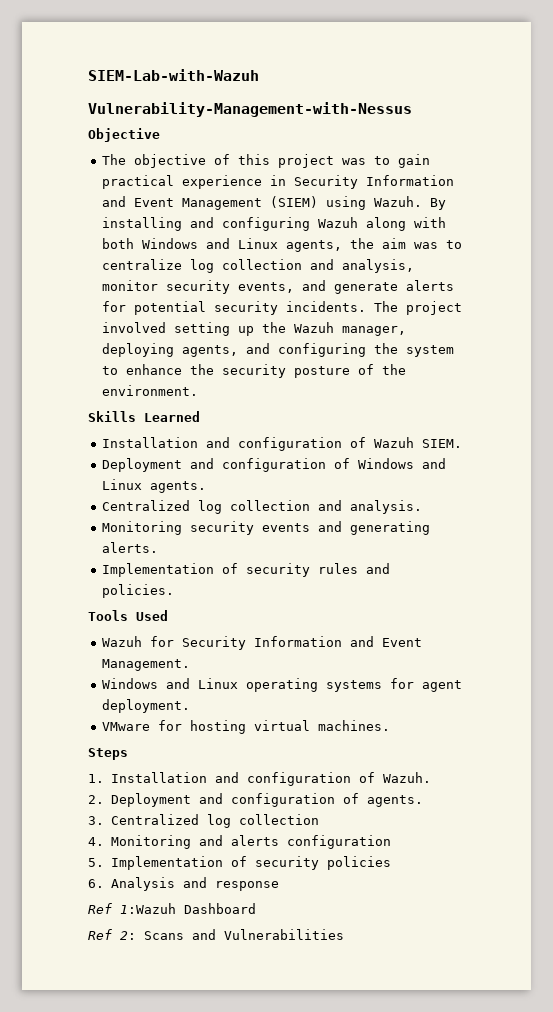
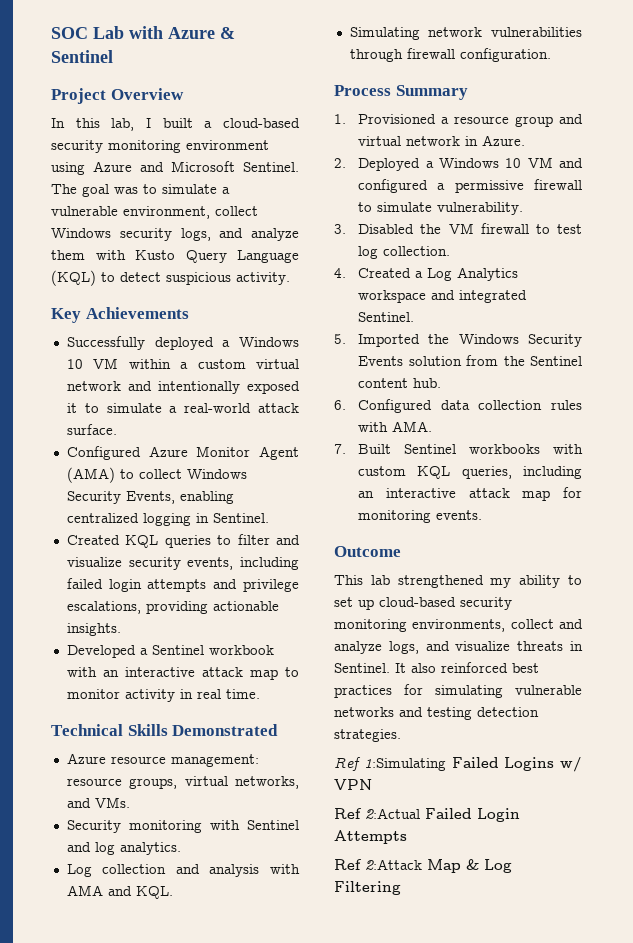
- SIEM-Lab-with-Wazuh
- Vulnerability-Management-with-Nessus
- Objective
- The objective of this project was to gain practical experience in Security Information and Event Management (SIEM) using Wazuh. By installing and configuring Wazuh along with both Windows and Linux agents, the aim was to centralize log collection and analysis, monitor security events, and generate alerts for potential security incidents. The project involved setting up the Wazuh manager, deploying agents, and configuring the system to enhance the security posture of the environment.
- Skills Learned
- Installation and configuration of Wazuh SIEM.
- Deployment and configuration of Windows and Linux agents.
- Centralized log collection and analysis.
- Monitoring security events and generating alerts.
- Implementation of security rules and policies.
- Tools Used
- Wazuh for Security Information and Event Management.
- Windows and Linux operating systems for agent deployment.
- VMware for hosting virtual machines.
- Steps
- 1. Installation and configuration of Wazuh.
- 2. Deployment and configuration of agents.
- 3. Centralized log collection
- 4. Monitoring and alerts configuration
- 5. Implementation of security policies
- 6. Analysis and response
- Ref 1:Wazuh Dashboard
- Ref 2: Scans and Vulnerabilities
+ SOC Lab with Azure & Sentinel
+ Project Overview
+ In this lab, I built a cloud-based security monitoring environment using Azure and Microsoft Sentinel. The goal was to simulate a vulnerable environment, collect Windows security logs, and analyze them with Kusto Query Language (KQL) to detect suspicious activity.
+ Key Achievements
+ Successfully deployed a Windows 10 VM within a custom virtual network and intentionally exposed it to simulate a real-world attack surface.
+ Configured Azure Monitor Agent (AMA) to collect Windows Security Events, enabling centralized logging in Sentinel.
+ Created KQL queries to filter and visualize security events, including failed login attempts and privilege escalations, providing actionable insights.
+ Developed a Sentinel workbook with an interactive attack map to monitor activity in real time.
+ Technical Skills Demonstrated
+ Azure resource management: resource groups, virtual networks, and VMs.
+ Security monitoring with Sentinel and log analytics.
+ Log collection and analysis with AMA and KQL.
+ Simulating network vulnerabilities through firewall configuration.
+ Process Summary
+ 1. Provisioned a resource group and virtual network in Azure.
+ 2. Deployed a Windows 10 VM and configured a permissive firewall to simulate vulnerability.
+ 3. Disabled the VM firewall to test log collection.
+ 4. Created a Log Analytics workspace and integrated Sentinel.
+ 5. Imported the Windows Security Events solution from the Sentinel content hub.
+ 6. Configured data collection rules with AMA.
+ 7. Built Sentinel workbooks with custom KQL queries, including an interactive attack map for monitoring events.
+ Outcome
+ This lab strengthened my ability to set up cloud-based security monitoring environments, collect and analyze logs, and visualize threats in Sentinel. It also reinforced best practices for simulating vulnerable networks and testing detection strategies.
+ Ref 1:Simulating Failed Logins w/ VPN
+ Ref 2:Actual Failed Login Attempts
+ Ref 2:Attack Map & Log Filtering

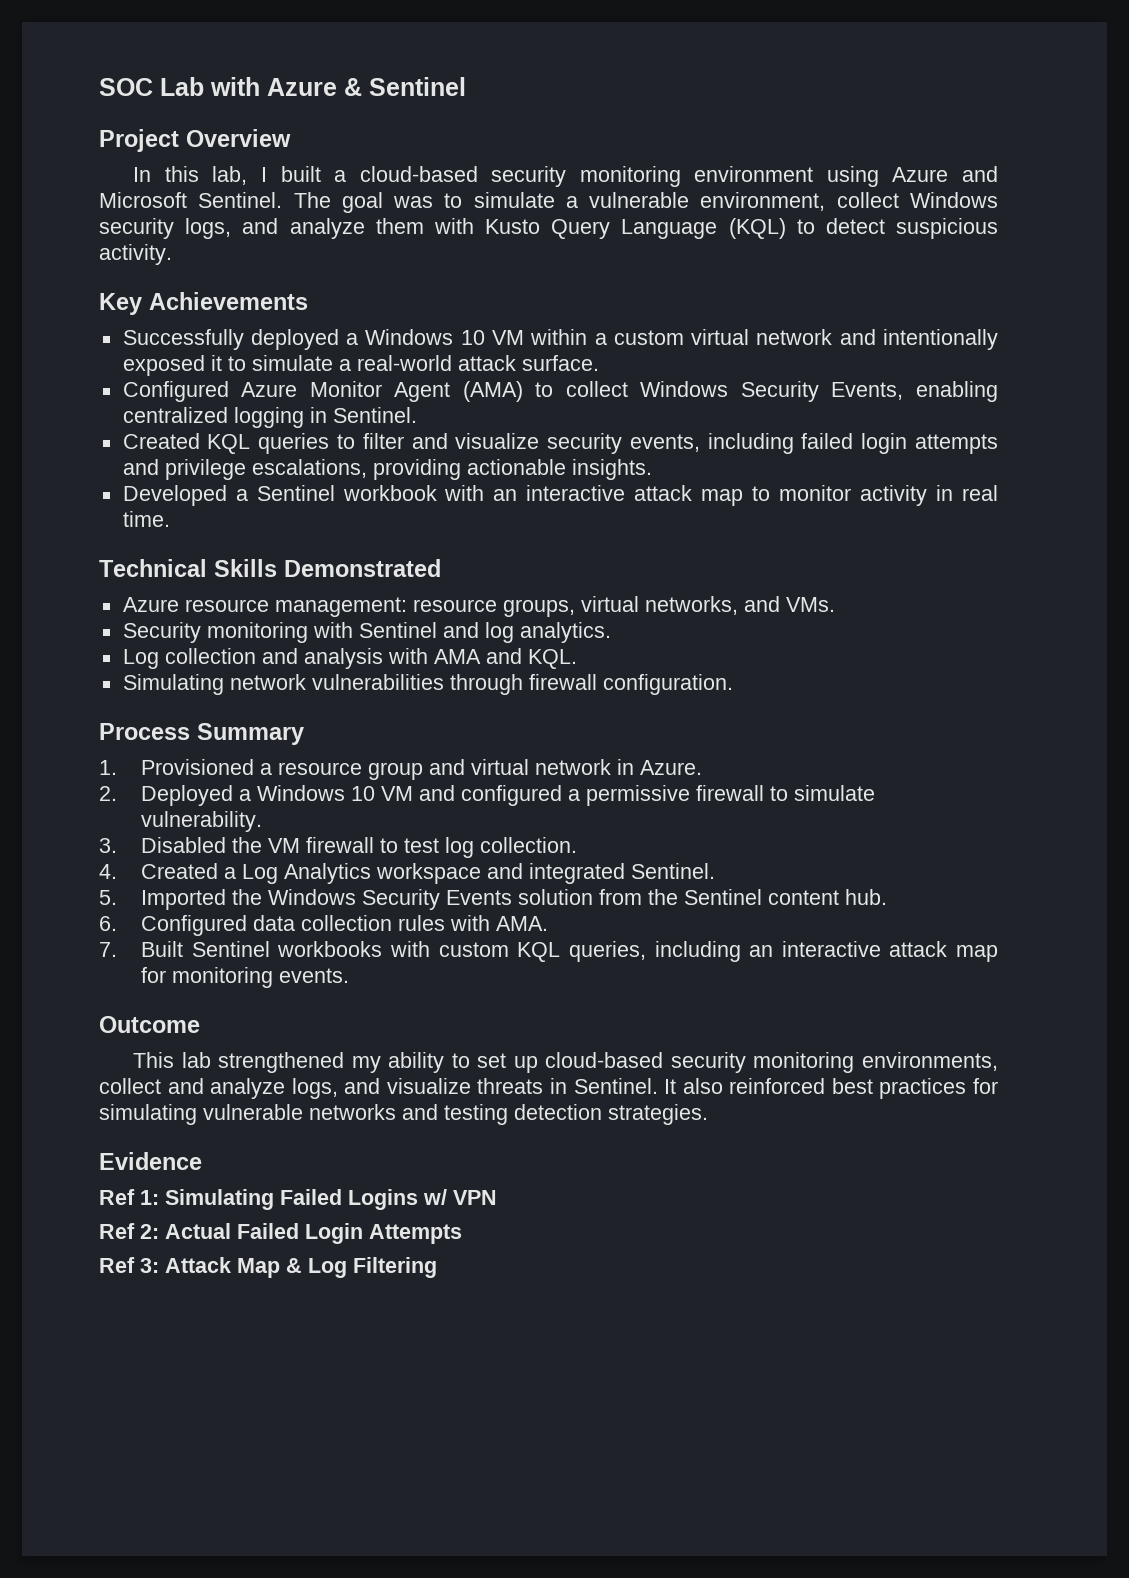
- Ref 1:Simulating Failed Logins w/ VPN
+ Evidence
+ Ref 1: Simulating Failed Logins w/ VPN
- Ref 2:Actual Failed Login Attempts
+ Ref 2: Actual Failed Login Attempts
- Ref 2:Attack Map & Log Filtering
+ Ref 3: Attack Map & Log Filtering

